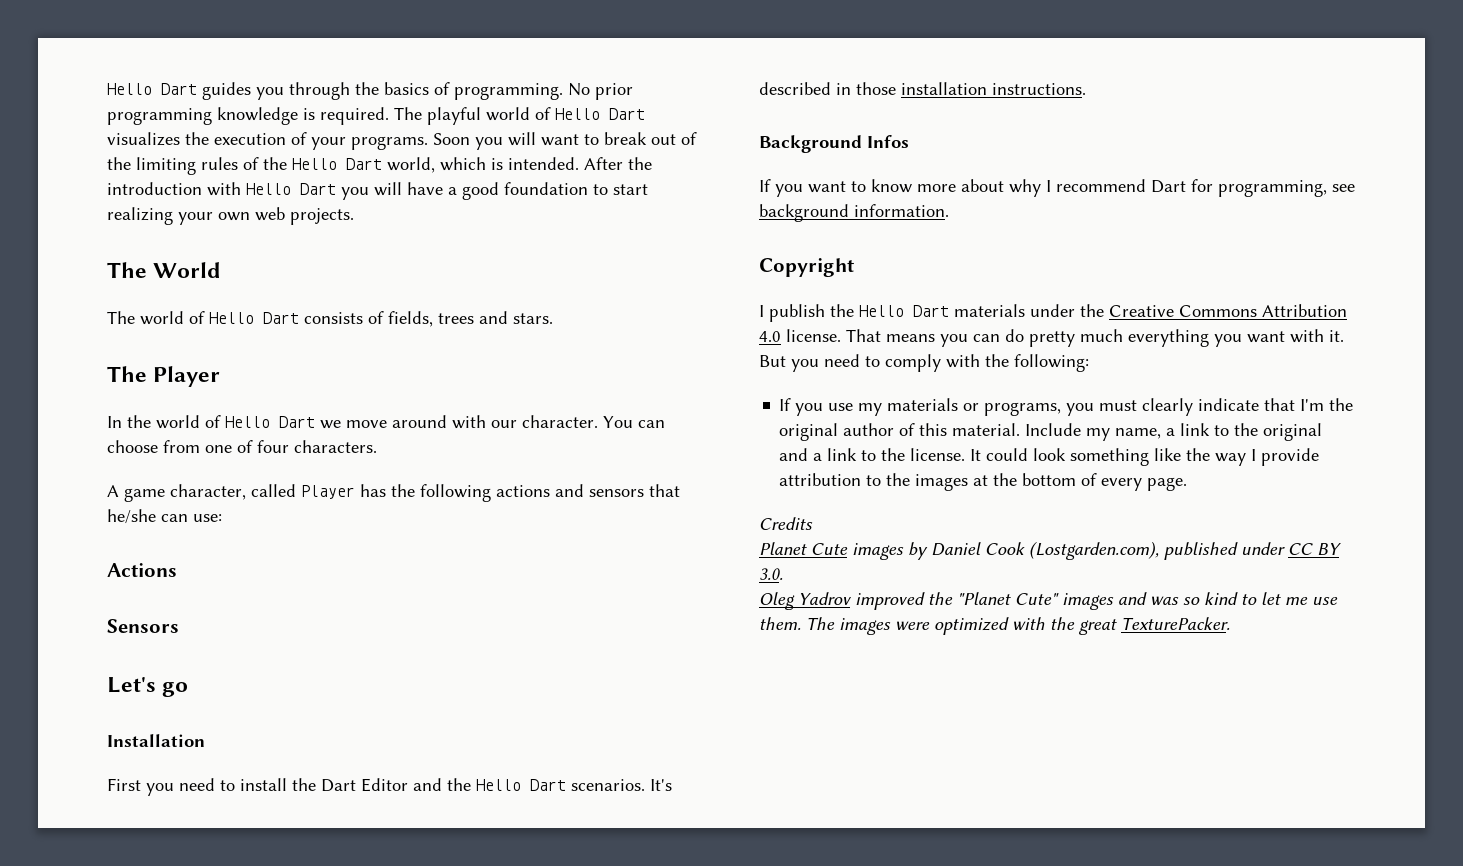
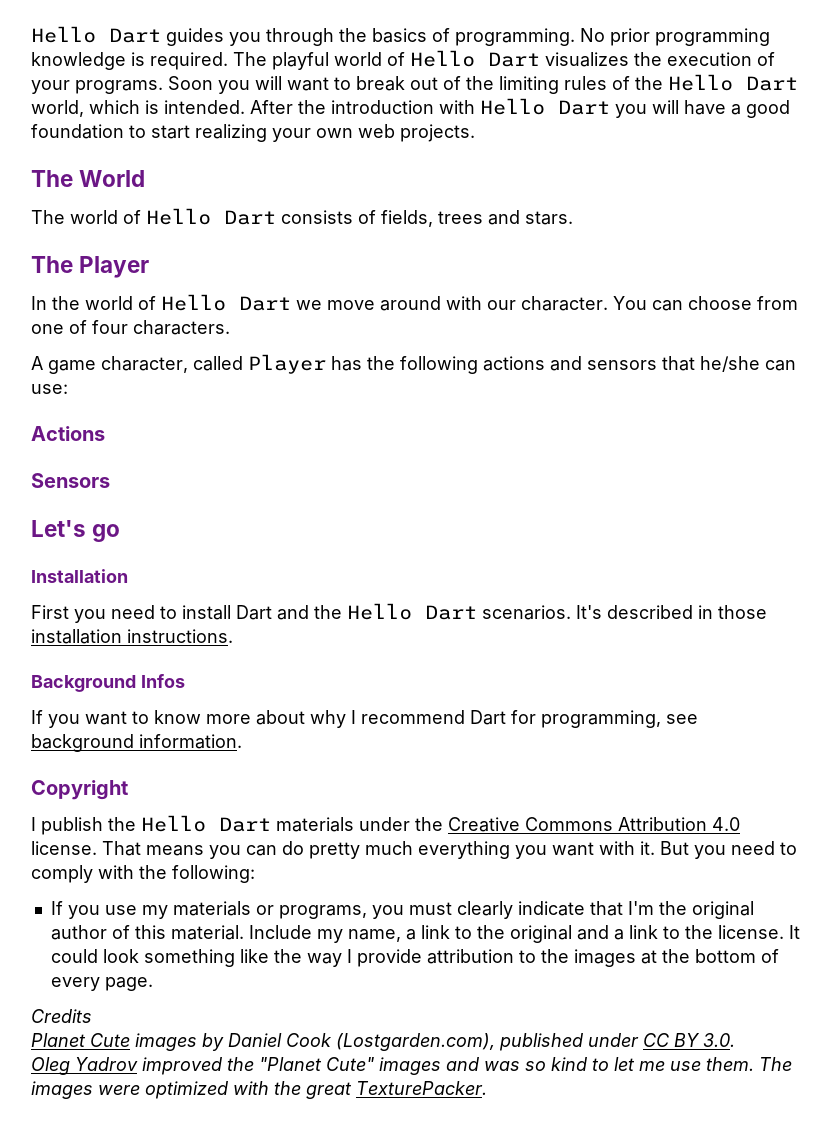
- First you need to install the Dart Editor and the Hello Dart scenarios.
+ First you need to install Dart and the Hello Dart scenarios.

